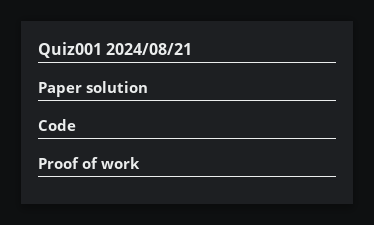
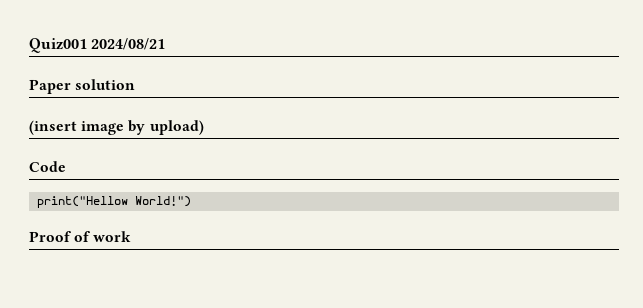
+ (insert image by upload)
+ print("Hellow World!")

